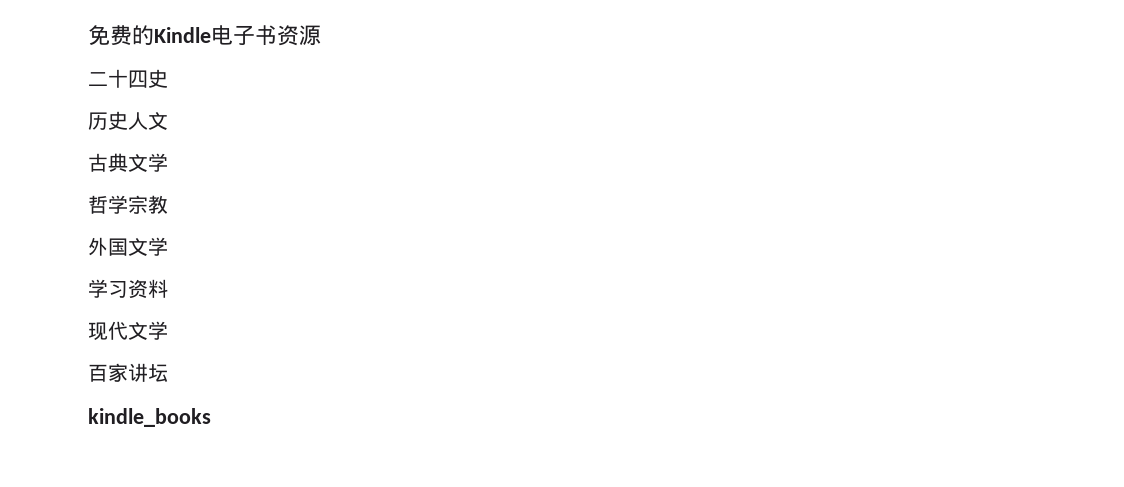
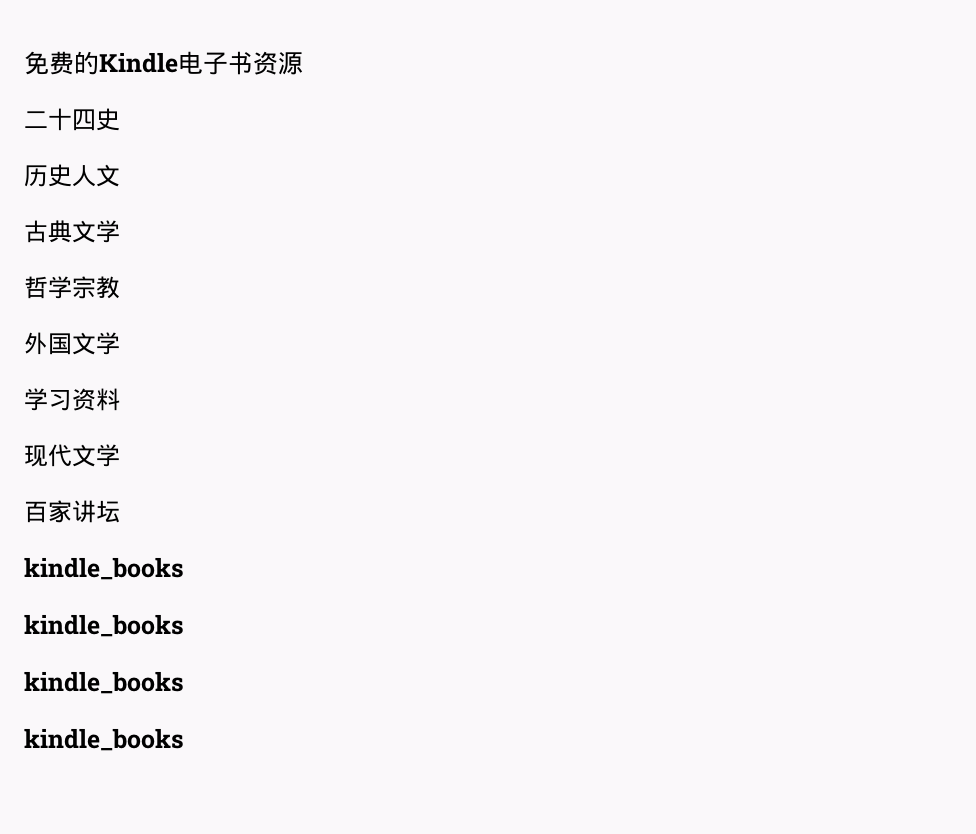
  百家讲坛
+ kindle_books
+ kindle_books
+ kindle_books

